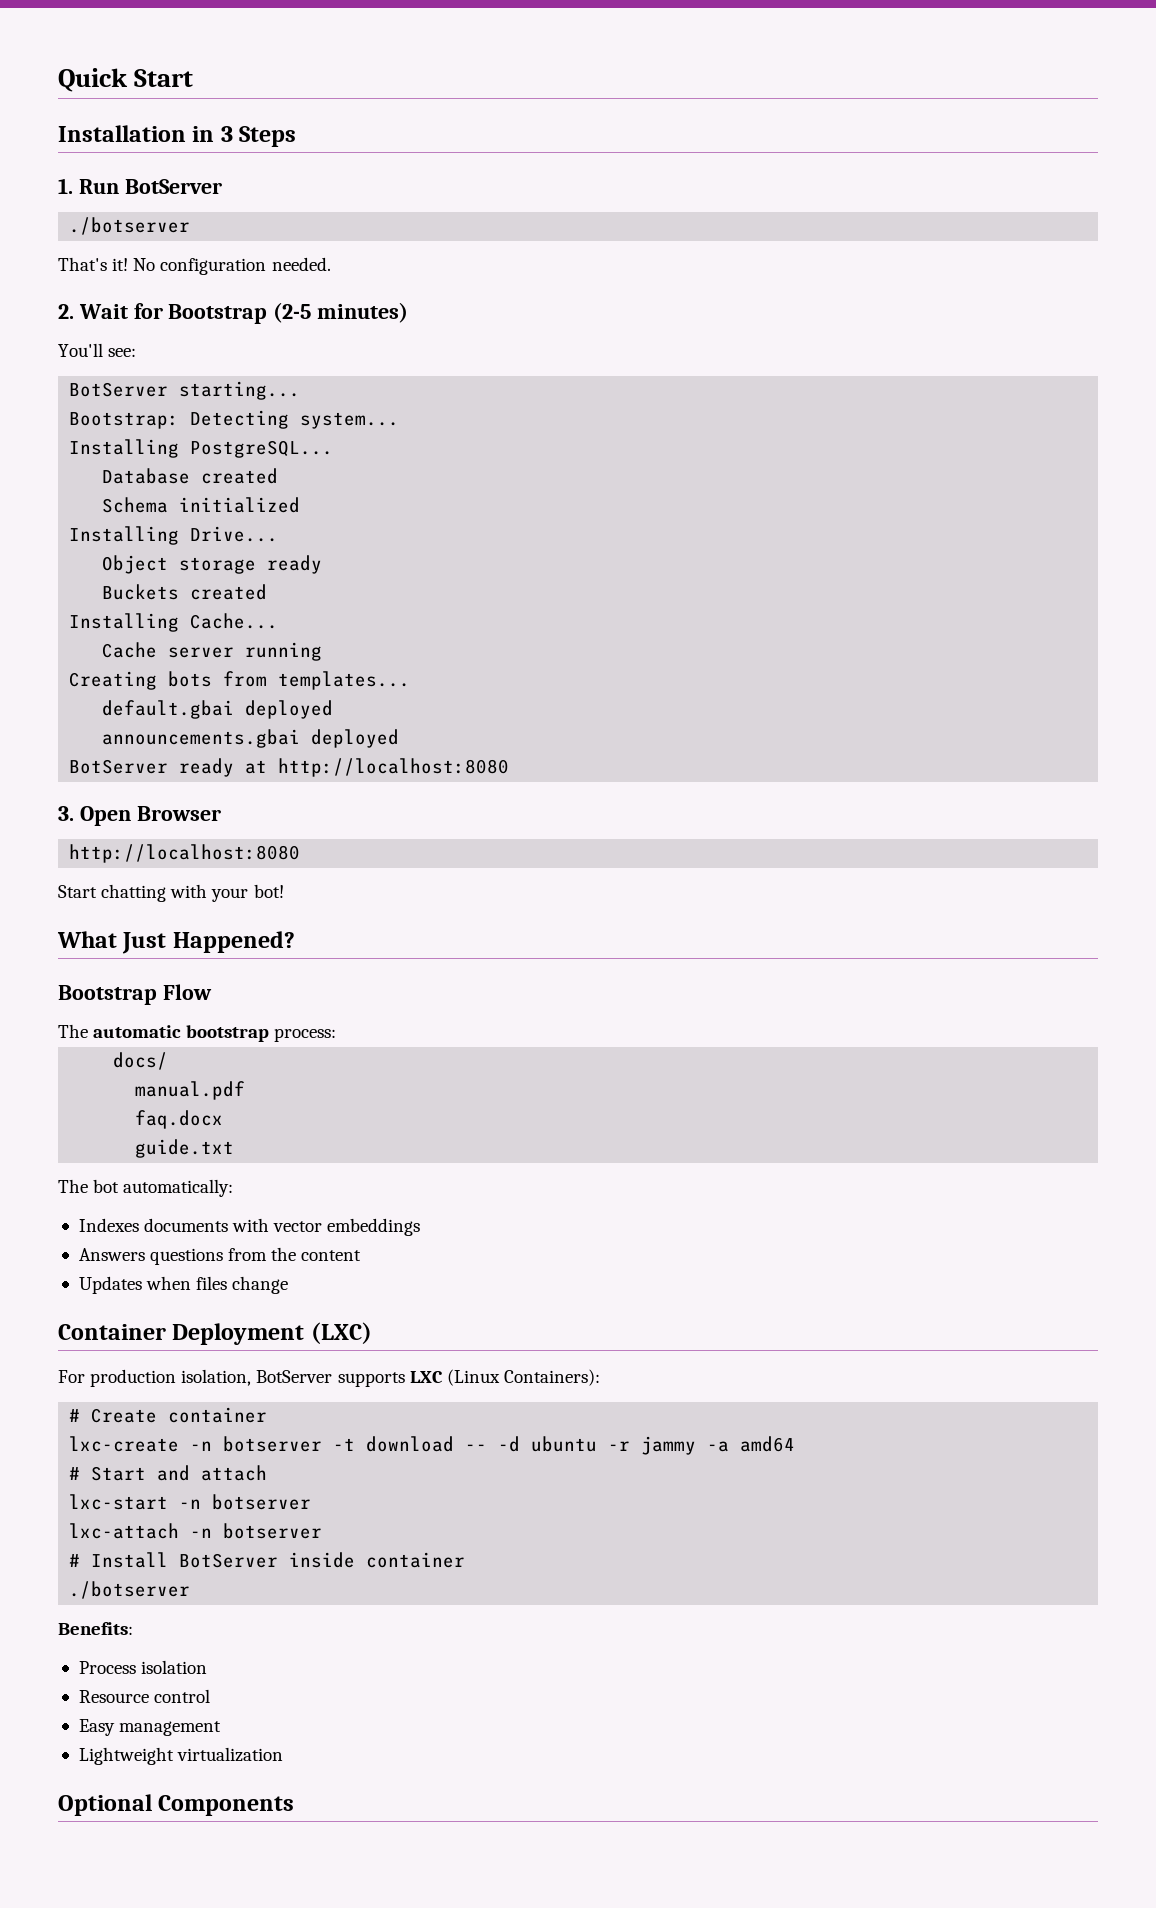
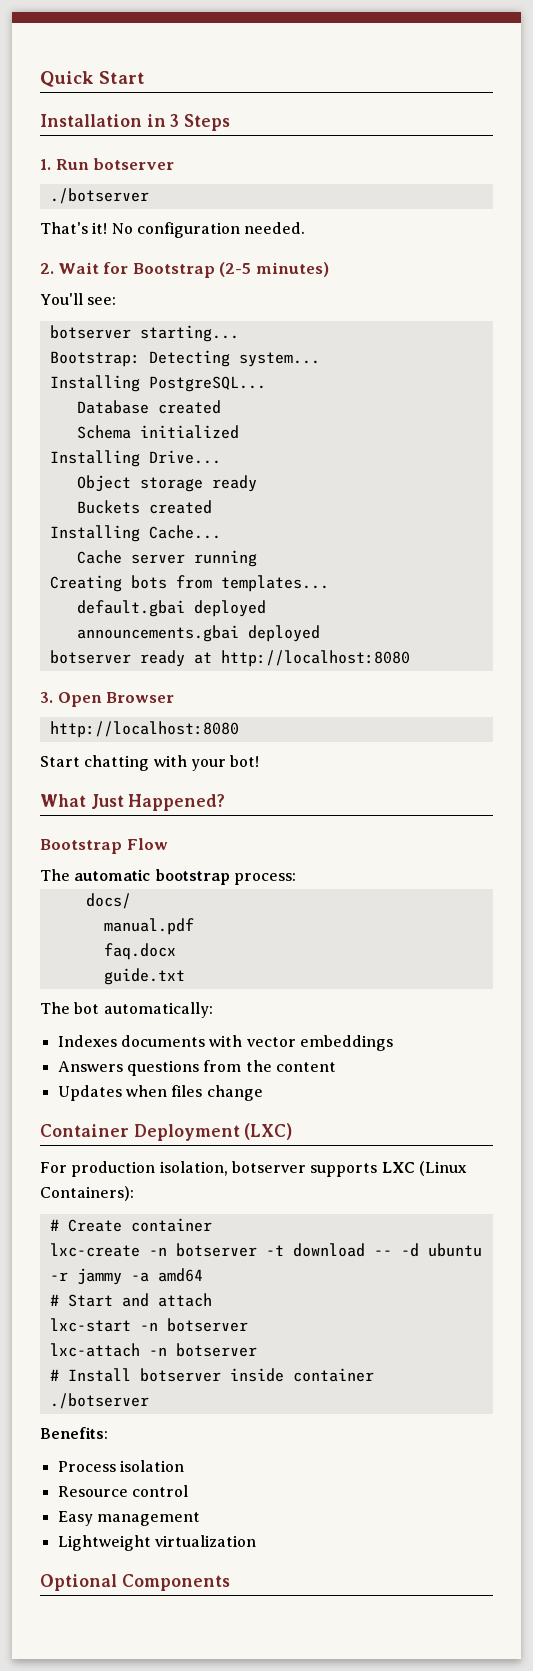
- 1. Run BotServer
+ 1. Run botserver
- BotServer starting...
+ botserver starting...
- BotServer ready at http://localhost:8080
+ botserver ready at http://localhost:8080
- For production isolation, BotServer supports LXC (Linux Containers):
+ For production isolation, botserver supports LXC (Linux Containers):
- # Install BotServer inside container
+ # Install botserver inside container

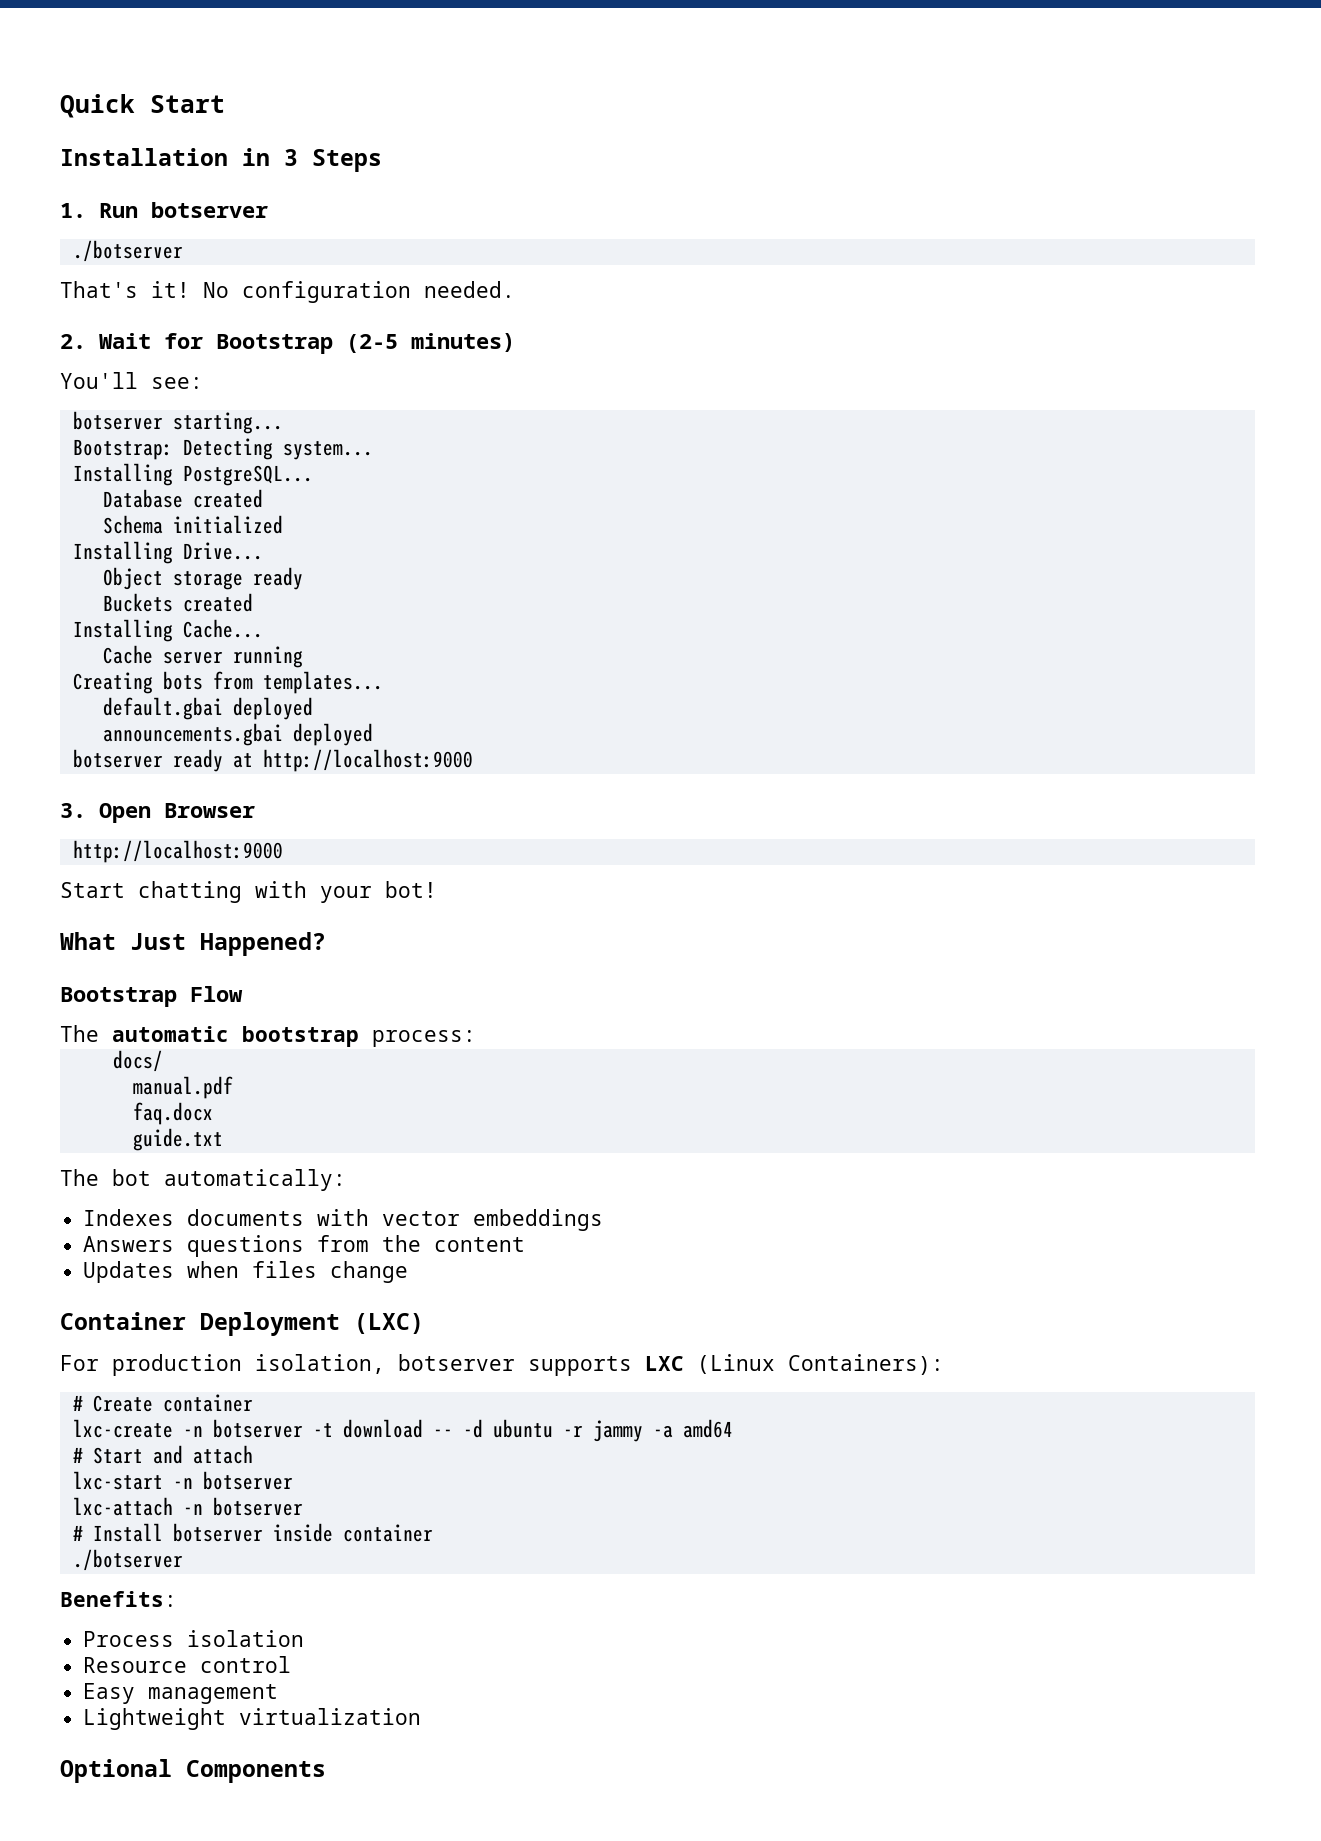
- botserver ready at http://localhost:8080
+ botserver ready at http://localhost:9000
  3. Open Browser
- http://localhost:8080
+ http://localhost:9000

